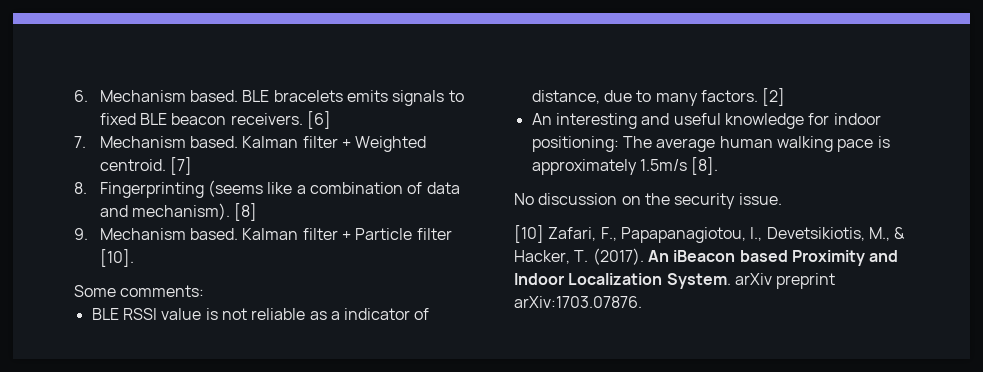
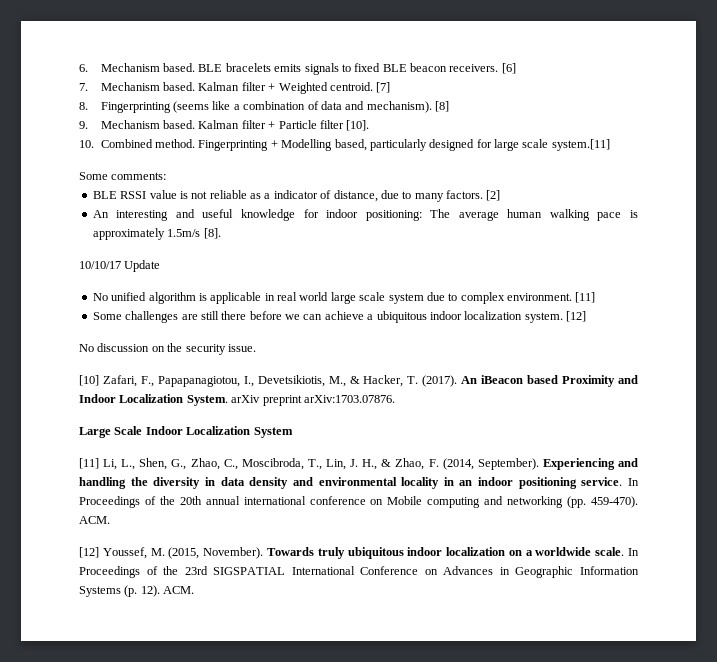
+ 10. Combined method. Fingerprinting + Modelling based, particularly designed for large scale system.[11]
+ 10/10/17 Update
+ No unified algorithm is applicable in real world large scale system due to complex environment. [11]
+ Some challenges are still there before we can achieve a ubiquitous indoor localization system. [12]
+ Large Scale Indoor Localization System
+ [11] Li, L., Shen, G., Zhao, C., Moscibroda, T., Lin, J. H., & Zhao, F. (2014, September). Experiencing and handling the diversity in data density and environmental locality in an indoor positioning service. In Proceedings of the 20th annual international conference on Mobile computing and networking (pp. 459-470). ACM.
+ [12] Youssef, M. (2015, November). Towards truly ubiquitous indoor localization on a worldwide scale. In Proceedings of the 23rd SIGSPATIAL International Conference on Advances in Geographic Information Systems (p. 12). ACM.

